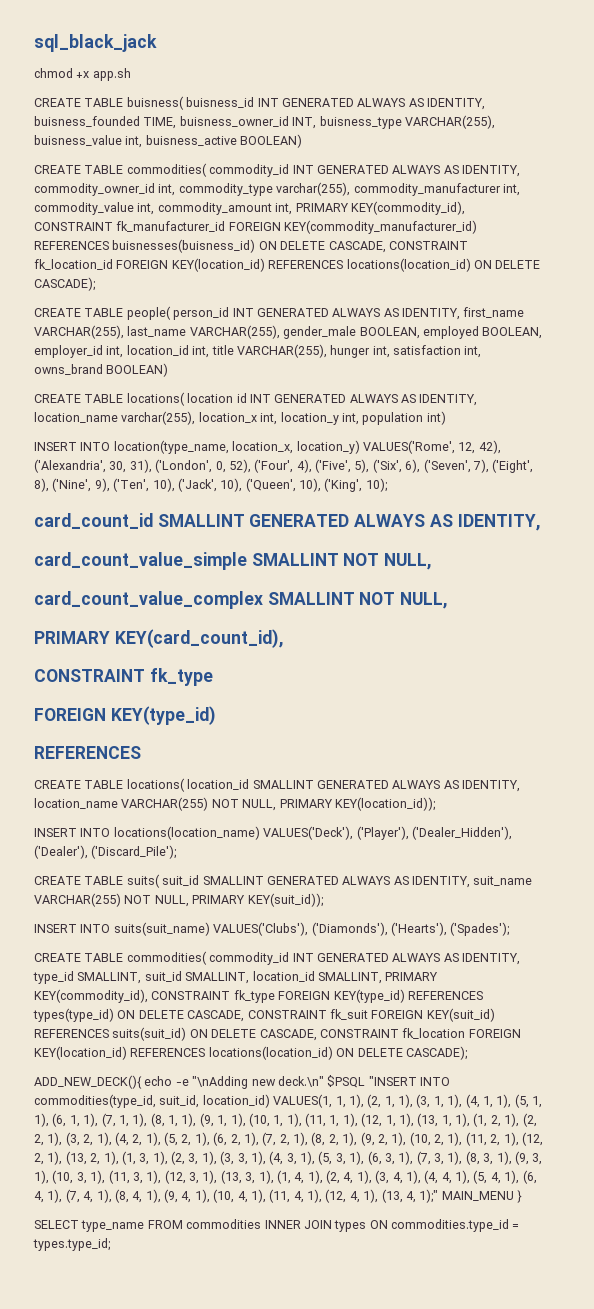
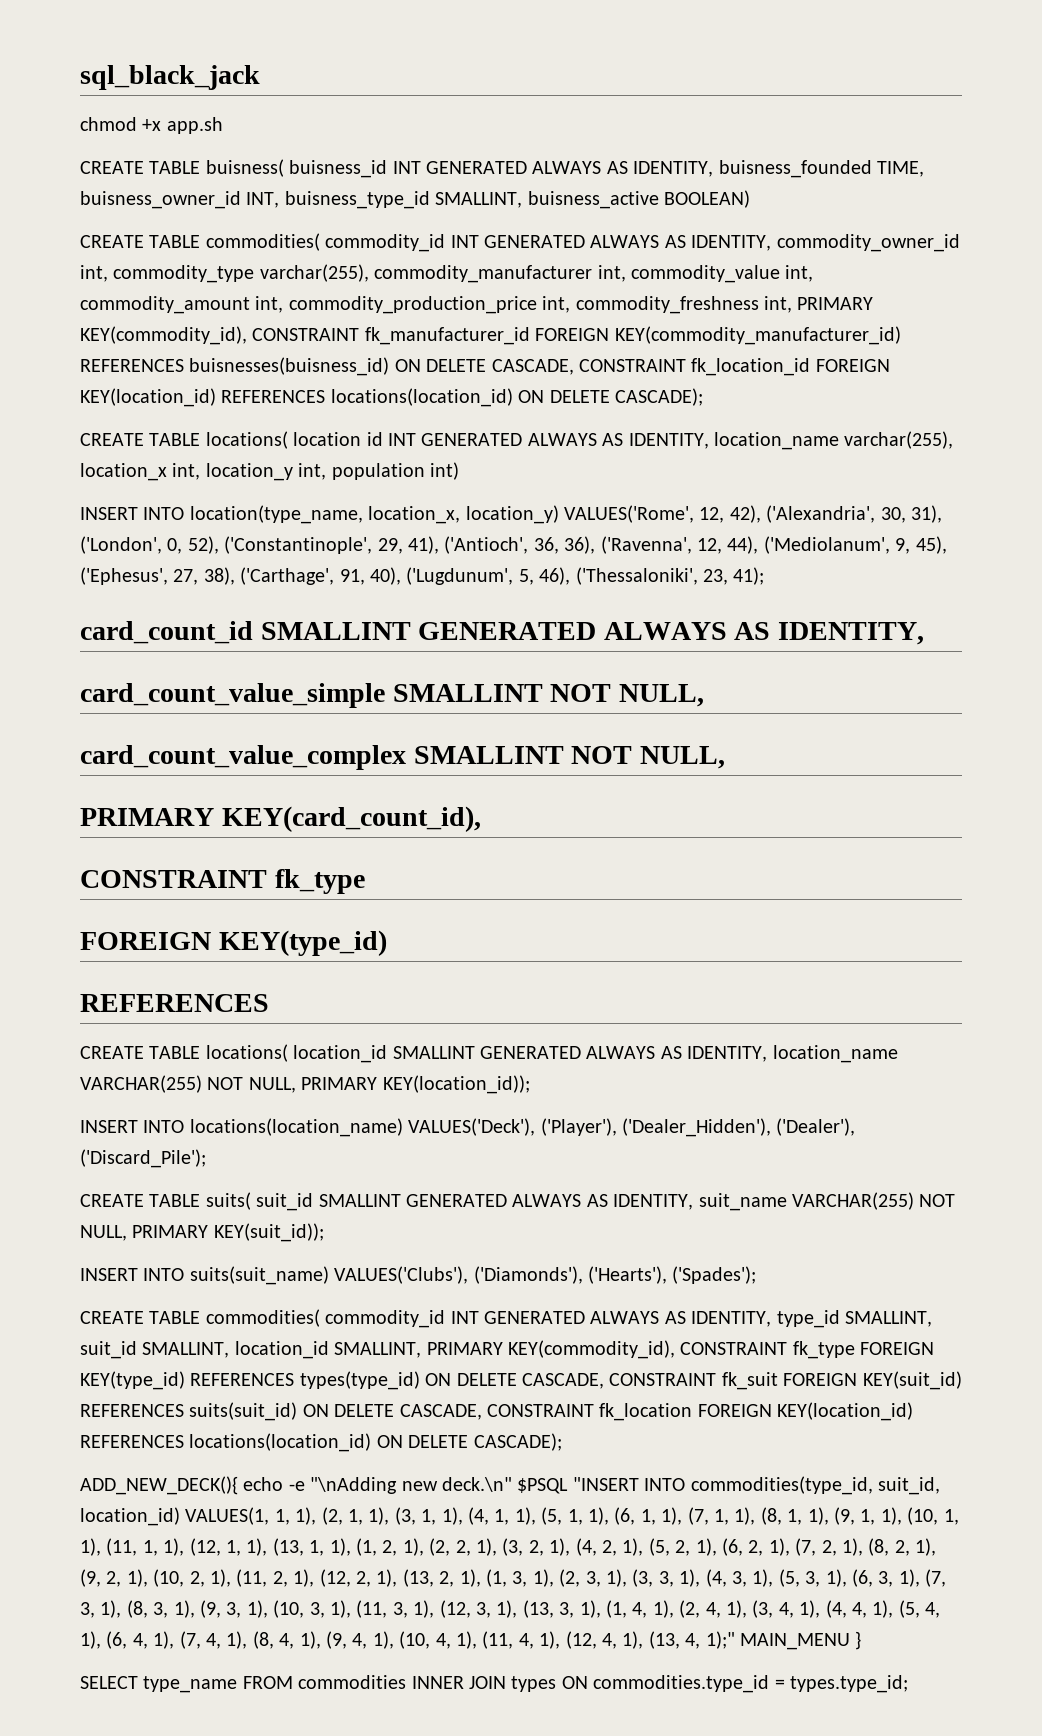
- CREATE TABLE buisness( buisness_id INT GENERATED ALWAYS AS IDENTITY, buisness_founded TIME, buisness_owner_id INT, buisness_type VARCHAR(255), buisness_value int, buisness_active BOOLEAN)
+ CREATE TABLE buisness( buisness_id INT GENERATED ALWAYS AS IDENTITY, buisness_founded TIME, buisness_owner_id INT, buisness_type_id SMALLINT, buisness_active BOOLEAN)
- CREATE TABLE commodities( commodity_id INT GENERATED ALWAYS AS IDENTITY, commodity_owner_id int, commodity_type varchar(255), commodity_manufacturer int, commodity_value int, commodity_amount int, PRIMARY KEY(commodity_id), CONSTRAINT fk_manufacturer_id FOREIGN KEY(commodity_manufacturer_id) REFERENCES buisnesses(buisness_id) ON DELETE CASCADE, CONSTRAINT fk_location_id FOREIGN KEY(location_id) REFERENCES locations(location_id) ON DELETE CASCADE);
+ CREATE TABLE commodities( commodity_id INT GENERATED ALWAYS AS IDENTITY, commodity_owner_id int, commodity_type varchar(255), commodity_manufacturer int, commodity_value int, commodity_amount int, commodity_production_price int, commodity_freshness int, PRIMARY KEY(commodity_id), CONSTRAINT fk_manufacturer_id FOREIGN KEY(commodity_manufacturer_id) REFERENCES buisnesses(buisness_id) ON DELETE CASCADE, CONSTRAINT fk_location_id FOREIGN KEY(location_id) REFERENCES locations(location_id) ON DELETE CASCADE);
- CREATE TABLE people( person_id INT GENERATED ALWAYS AS IDENTITY, first_name VARCHAR(255), last_name VARCHAR(255), gender_male BOOLEAN, employed BOOLEAN, employer_id int, location_id int, title VARCHAR(255), hunger int, satisfaction int, owns_brand BOOLEAN)
- INSERT INTO location(type_name, location_x, location_y) VALUES('Rome', 12, 42), ('Alexandria', 30, 31), ('London', 0, 52), ('Four', 4), ('Five', 5), ('Six', 6), ('Seven', 7), ('Eight', 8), ('Nine', 9), ('Ten', 10), ('Jack', 10), ('Queen', 10), ('King', 10);
+ INSERT INTO location(type_name, location_x, location_y) VALUES('Rome', 12, 42), ('Alexandria', 30, 31), ('London', 0, 52), ('Constantinople', 29, 41), ('Antioch', 36, 36), ('Ravenna', 12, 44), ('Mediolanum', 9, 45), ('Ephesus', 27, 38), ('Carthage', 91, 40), ('Lugdunum', 5, 46), ('Thessaloniki', 23, 41);

